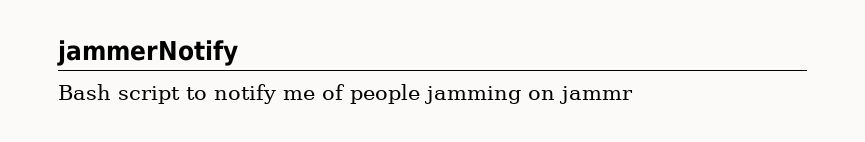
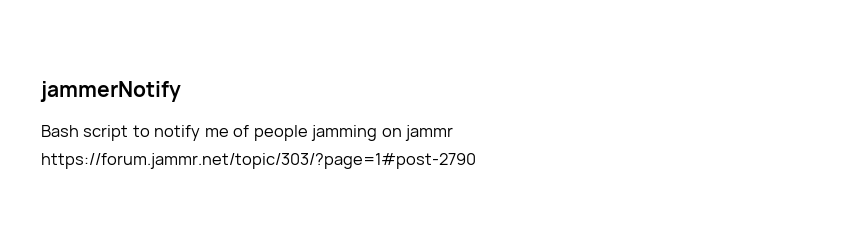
- Bash script to notify me of people jamming on jammr
+ Bash script to notify me of people jamming on jammr https://forum.jammr.net/topic/303/?page=1#post-2790

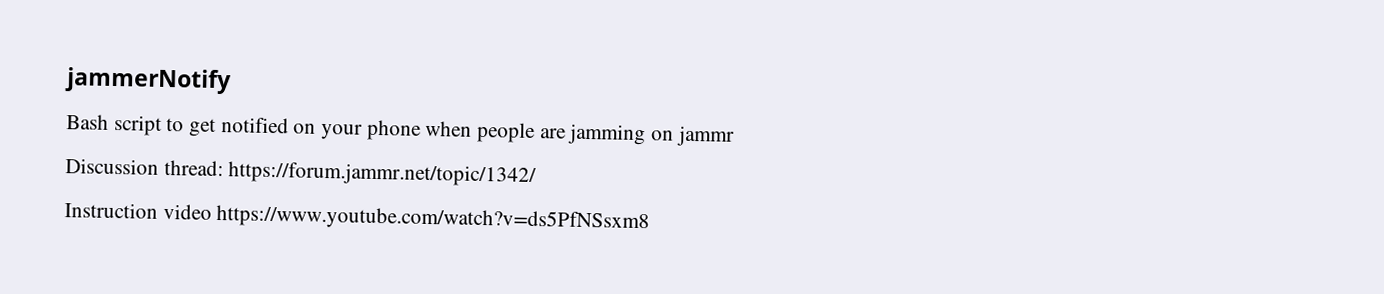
- Bash script to notify me of people jamming on jammr https://forum.jammr.net/topic/303/?page=1#post-2790
+ Bash script to get notified on your phone when people are jamming on jammr
+ Discussion thread: https://forum.jammr.net/topic/1342/
+ Instruction video https://www.youtube.com/watch?v=ds5PfNSsxm8

